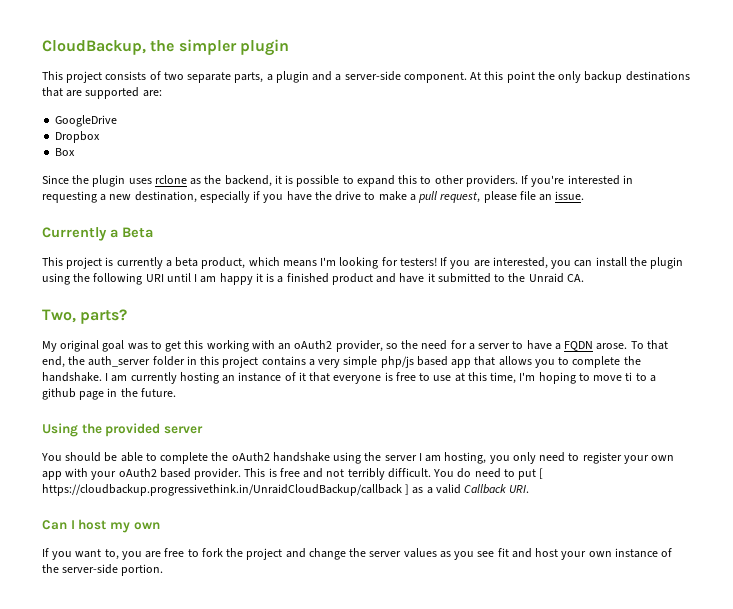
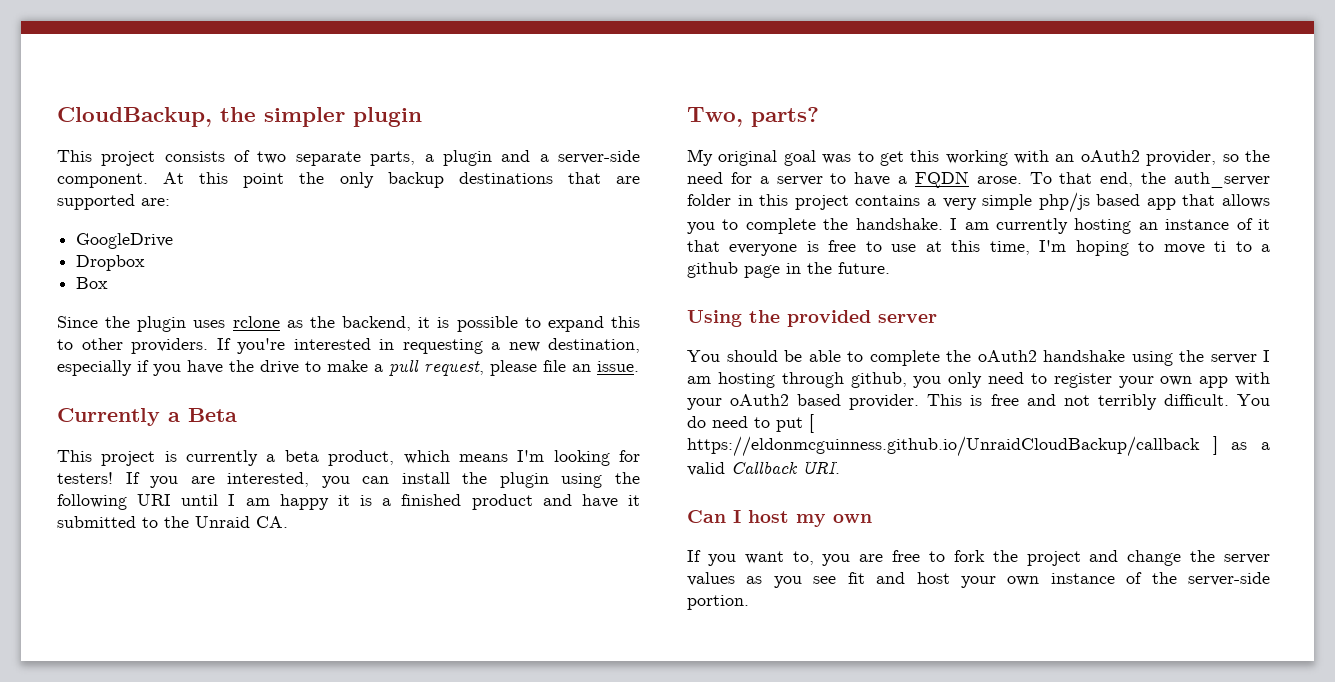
- You should be able to complete the oAuth2 handshake using the server I am hosting, you only need to register your own app with your oAuth2 based provider.
+ You should be able to complete the oAuth2 handshake using the server I am hosting through github, you only need to register your own app with your oAuth2 based provider.
- You do need to put [ https://cloudbackup.progressivethink.in/UnraidCloudBackup/callback ] as a valid Callback URI.
+ You do need to put [ https://eldonmcguinness.github.io/UnraidCloudBackup/callback ] as a valid Callback URI.

